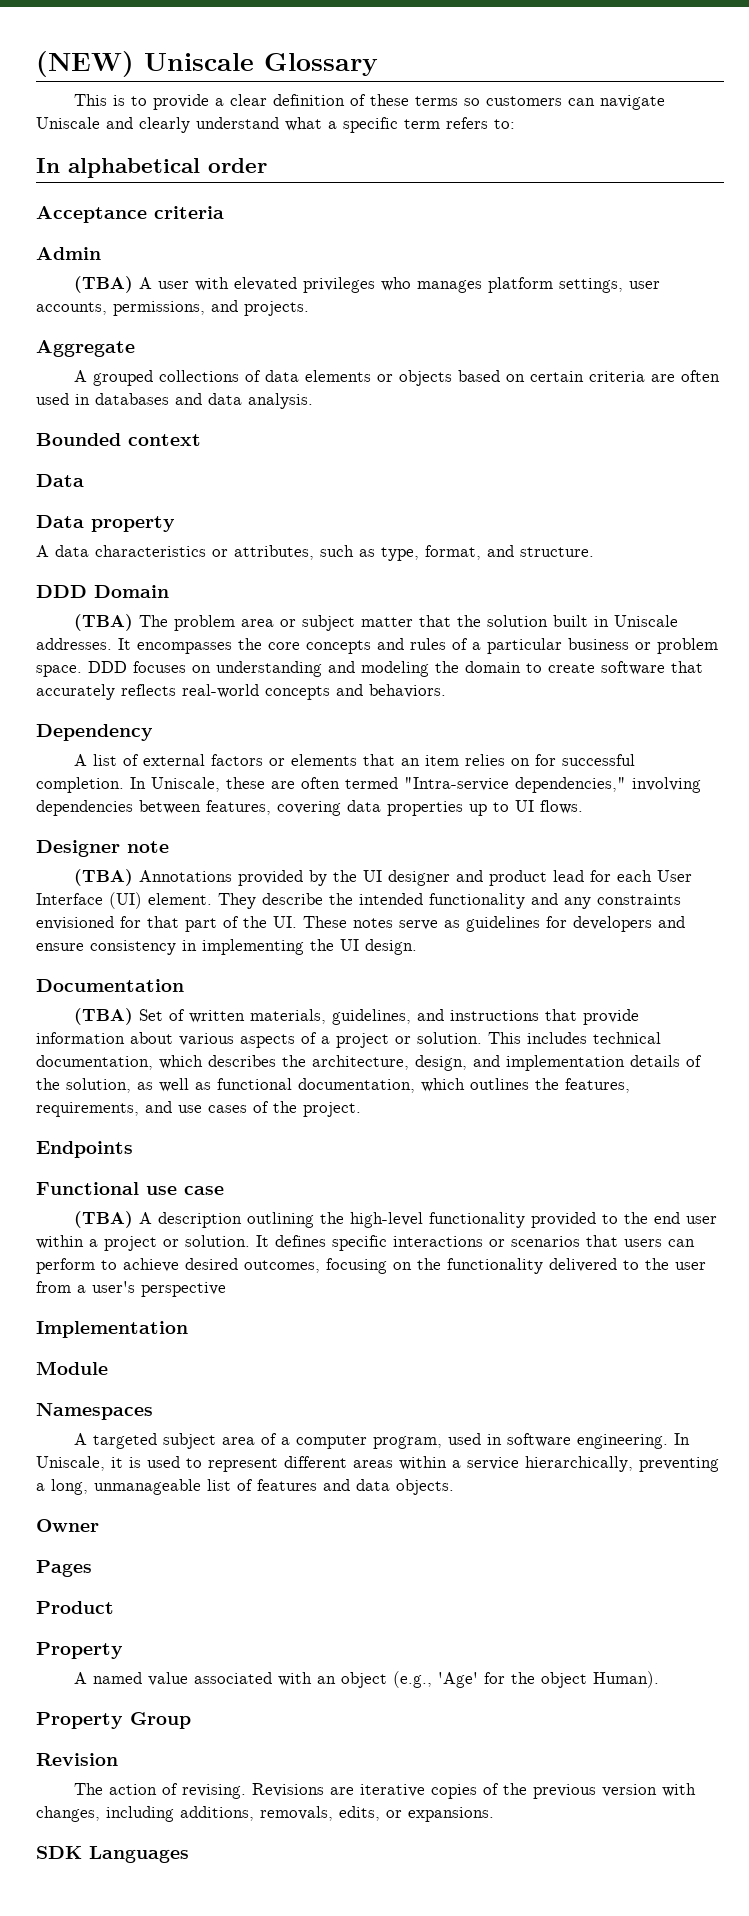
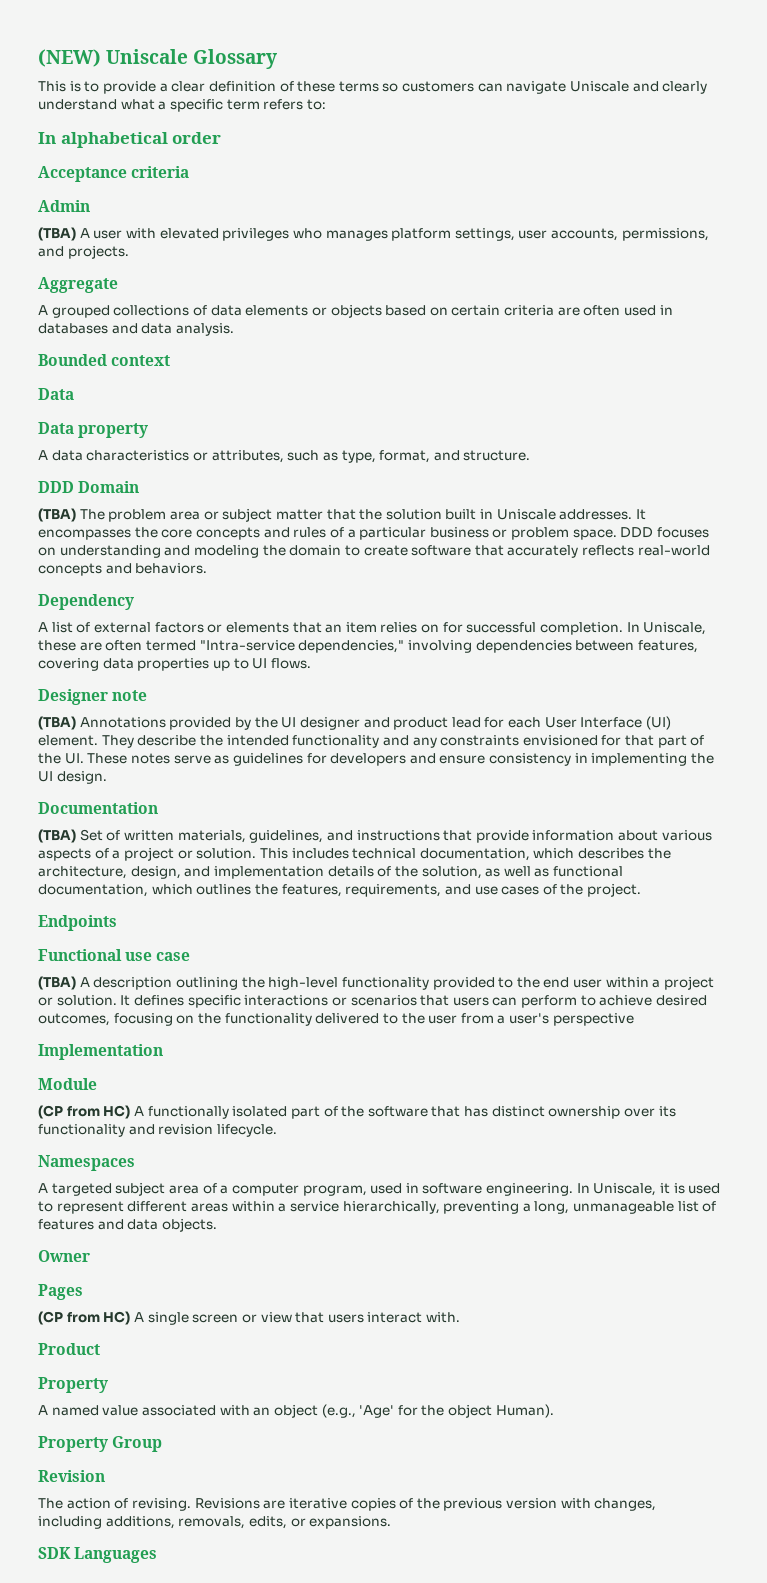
+ (CP from HC) A functionally isolated part of the software that has distinct ownership over its functionality and revision lifecycle.
+ (CP from HC) A single screen or view that users interact with.

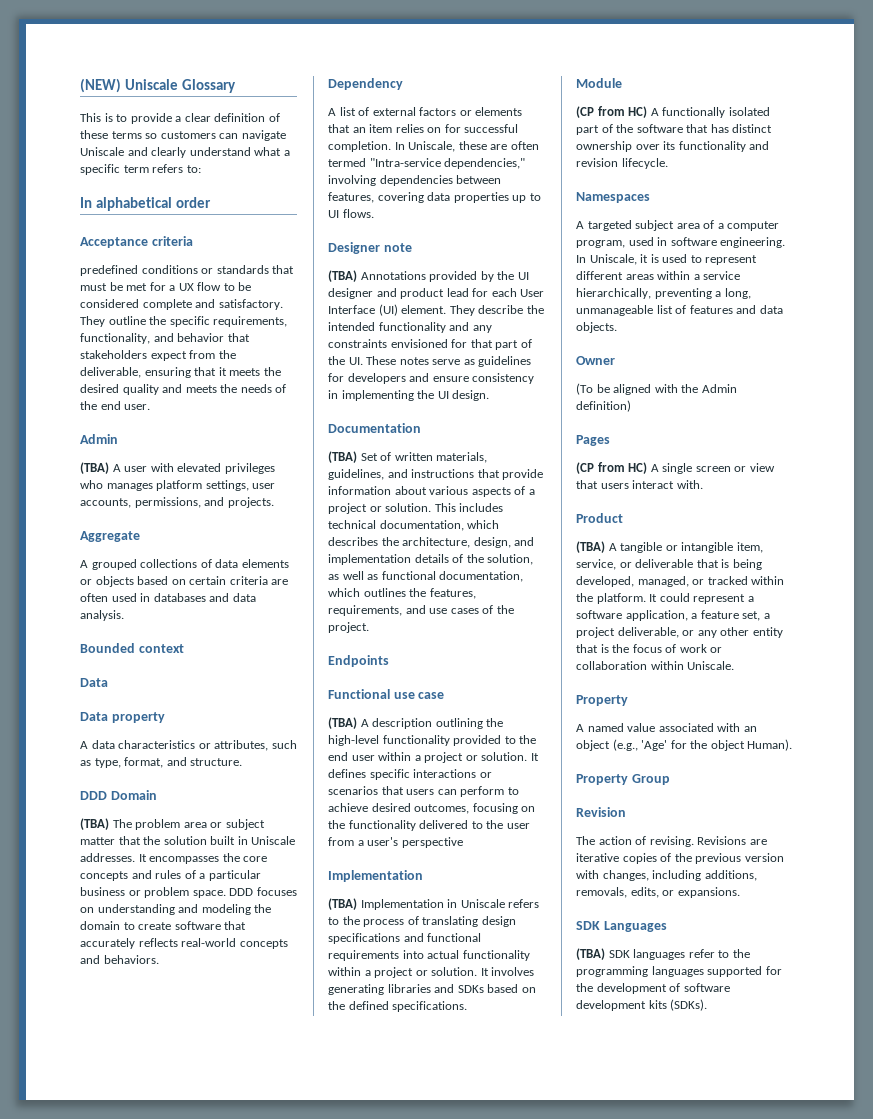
+ predefined conditions or standards that must be met for a UX flow to be considered complete and satisfactory. They outline the specific requirements, functionality, and behavior that stakeholders expect from the deliverable, ensuring that it meets the desired quality and meets the needs of the end user.
+ (TBA) Implementation in Uniscale refers to the process of translating design specifications and functional requirements into actual functionality within a project or solution. It involves generating libraries and SDKs based on the defined specifications.
+ (To be aligned with the Admin definition)
+ (TBA) A tangible or intangible item, service, or deliverable that is being developed, managed, or tracked within the platform. It could represent a software application, a feature set, a project deliverable, or any other entity that is the focus of work or collaboration within Uniscale.
+ (TBA) SDK languages refer to the programming languages supported for the development of software development kits (SDKs).

